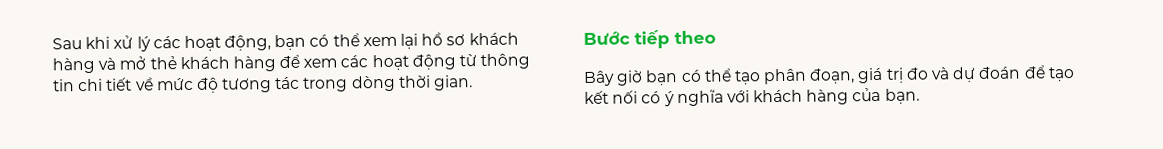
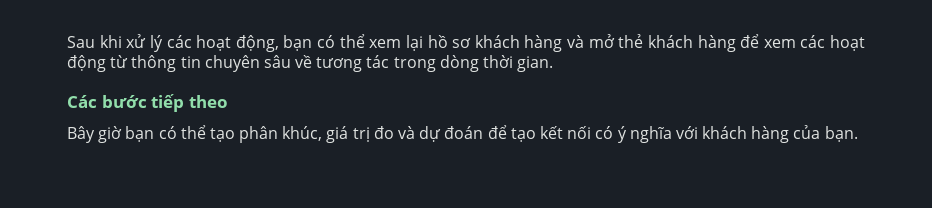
- Sau khi xử lý các hoạt động, bạn có thể xem lại hồ sơ khách hàng và mở thẻ khách hàng để xem các hoạt động từ thông tin chi tiết về mức độ tương tác trong dòng thời gian.
+ Sau khi xử lý các hoạt động, bạn có thể xem lại hồ sơ khách hàng và mở thẻ khách hàng để xem các hoạt động từ thông tin chuyên sâu về tương tác trong dòng thời gian.
- Bước tiếp theo
+ Các bước tiếp theo
- Bây giờ bạn có thể tạo phân đoạn, giá trị đo và dự đoán để tạo kết nối có ý nghĩa với khách hàng của bạn.
+ Bây giờ bạn có thể tạo phân khúc, giá trị đo và dự đoán để tạo kết nối có ý nghĩa với khách hàng của bạn.

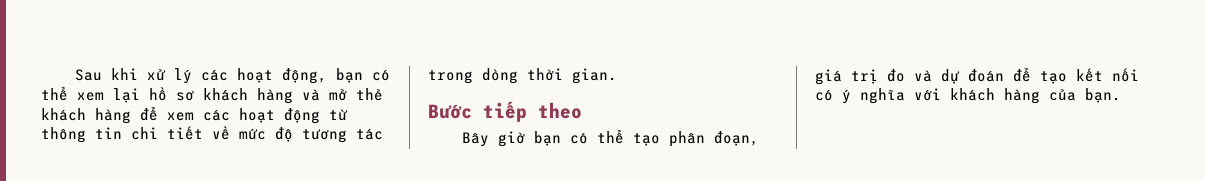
- Sau khi xử lý các hoạt động, bạn có thể xem lại hồ sơ khách hàng và mở thẻ khách hàng để xem các hoạt động từ thông tin chuyên sâu về tương tác trong dòng thời gian.
+ Sau khi xử lý các hoạt động, bạn có thể xem lại hồ sơ khách hàng và mở thẻ khách hàng để xem các hoạt động từ thông tin chi tiết về mức độ tương tác trong dòng thời gian.
- Các bước tiếp theo
+ Bước tiếp theo
- Bây giờ bạn có thể tạo phân khúc, giá trị đo và dự đoán để tạo kết nối có ý nghĩa với khách hàng của bạn.
+ Bây giờ bạn có thể tạo phân đoạn, giá trị đo và dự đoán để tạo kết nối có ý nghĩa với khách hàng của bạn.

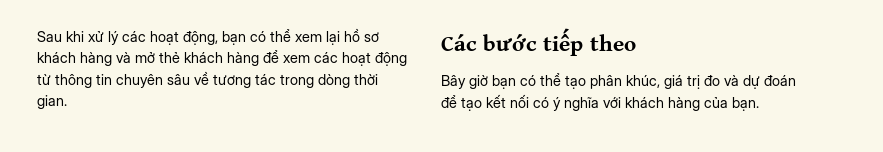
- Sau khi xử lý các hoạt động, bạn có thể xem lại hồ sơ khách hàng và mở thẻ khách hàng để xem các hoạt động từ thông tin chi tiết về mức độ tương tác trong dòng thời gian.
+ Sau khi xử lý các hoạt động, bạn có thể xem lại hồ sơ khách hàng và mở thẻ khách hàng để xem các hoạt động từ thông tin chuyên sâu về tương tác trong dòng thời gian.
- Bước tiếp theo
+ Các bước tiếp theo
- Bây giờ bạn có thể tạo phân đoạn, giá trị đo và dự đoán để tạo kết nối có ý nghĩa với khách hàng của bạn.
+ Bây giờ bạn có thể tạo phân khúc, giá trị đo và dự đoán để tạo kết nối có ý nghĩa với khách hàng của bạn.

